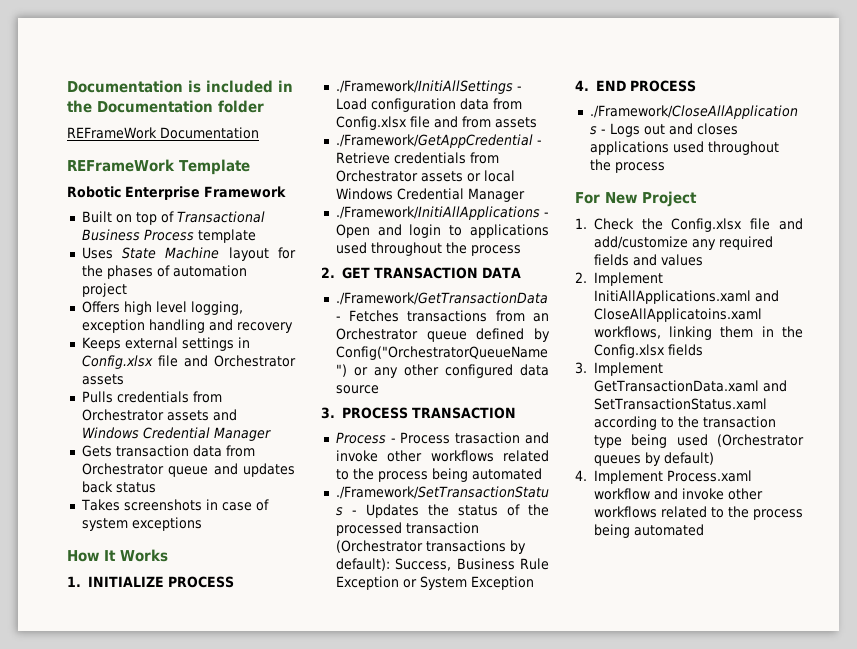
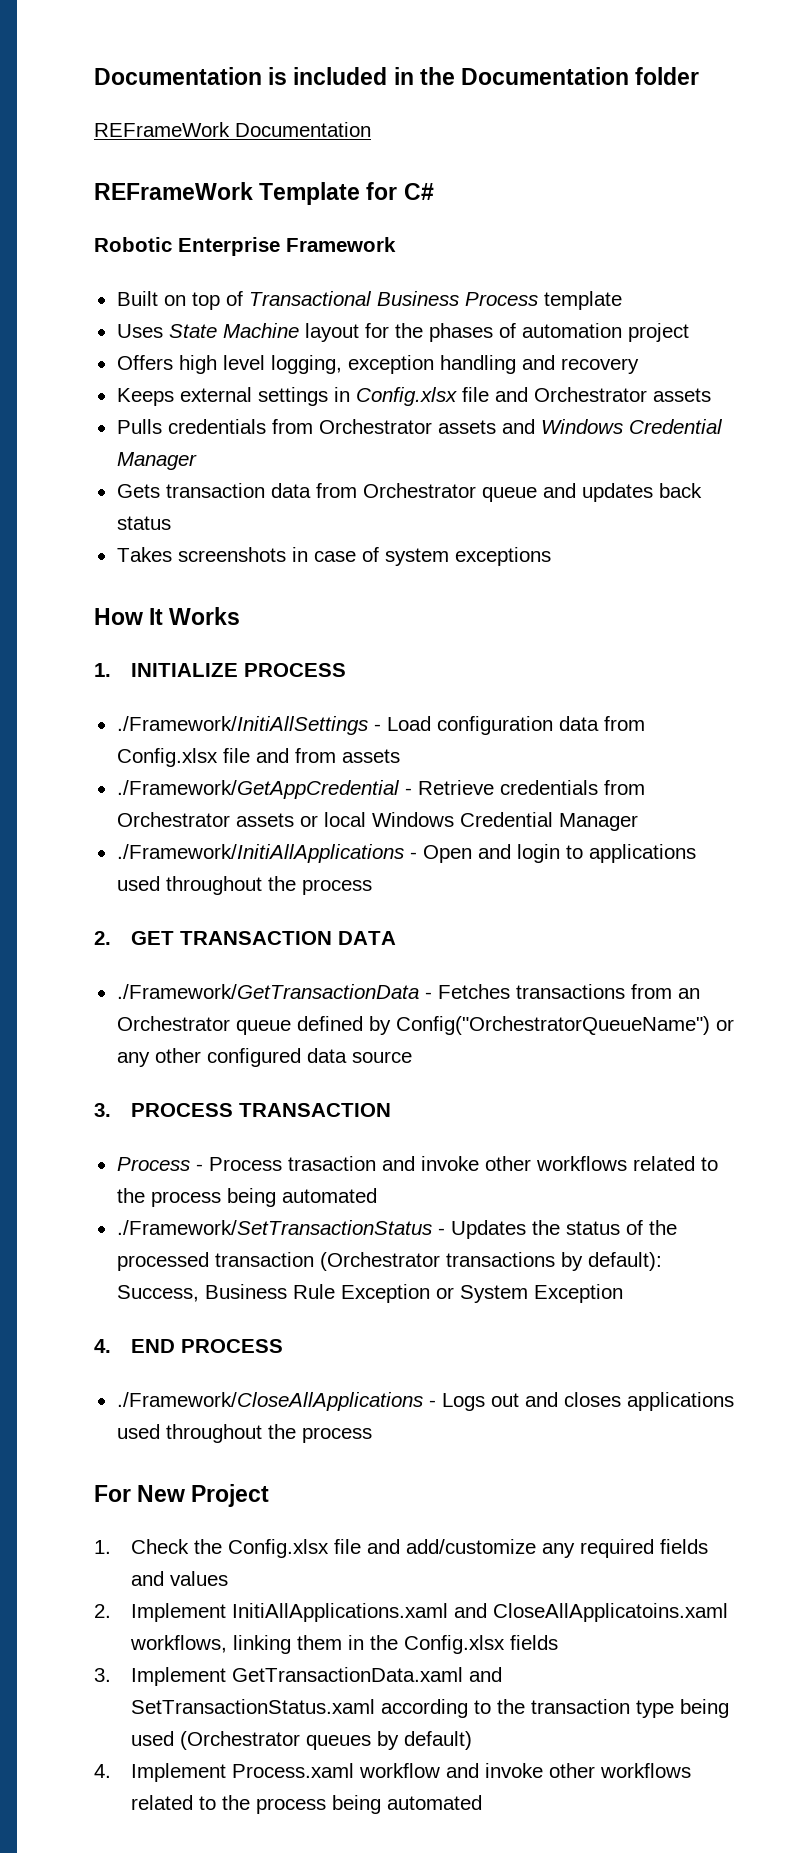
- REFrameWork Template
+ REFrameWork Template for C#

